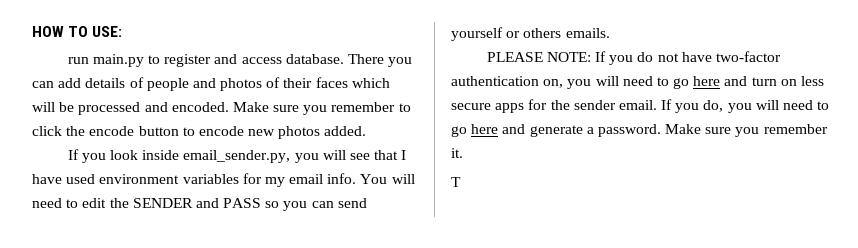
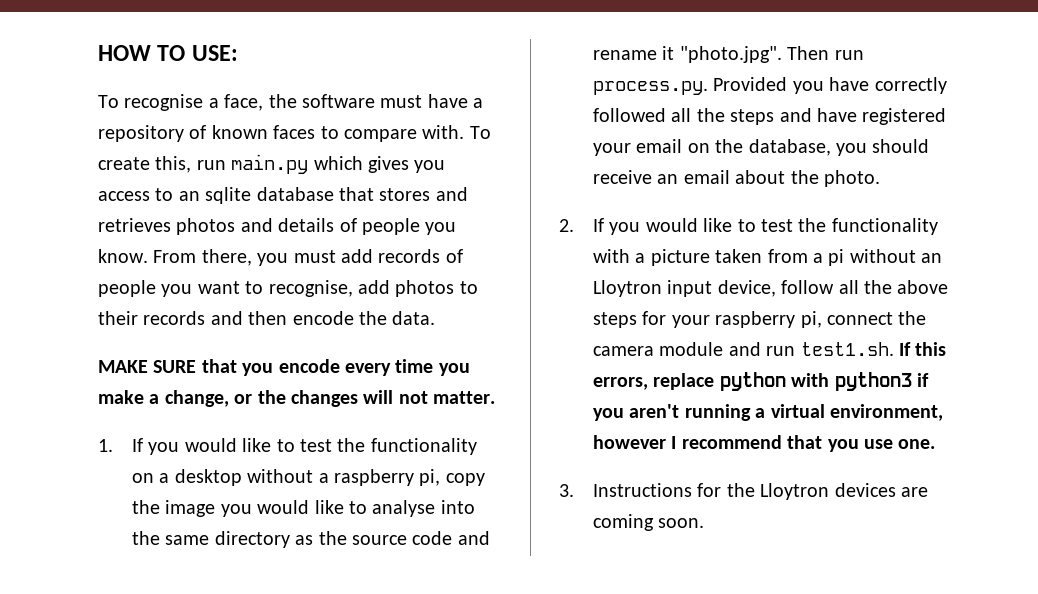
- run main.py to register and access database. There you can add details of people and photos of their faces which will be processed and encoded. Make sure you remember to click the encode button to encode new photos added.
- If you look inside email_sender.py, you will see that I have used environment variables for my email info. You will need to edit the SENDER and PASS so you can send yourself or others emails.
- PLEASE NOTE: If you do not have two-factor authentication on, you will need to go here and turn on less secure apps for the sender email. If you do, you will need to go here and generate a password. Make sure you remember it.
- T
+ To recognise a face, the software must have a repository of known faces to compare with. To create this, run main.py which gives you access to an sqlite database that stores and retrieves photos and details of people you know. From there, you must add records of people you want to recognise, add photos to their records and then encode the data.
+ MAKE SURE that you encode every time you make a change, or the changes will not matter.
+ 1. If you would like to test the functionality on a desktop without a raspberry pi, copy the image you would like to analyse into the same directory as the source code and rename it "photo.jpg". Then run process.py. Provided you have correctly followed all the steps and have registered your email on the database, you should receive an email about the photo.
+ 2. If you would like to test the functionality with a picture taken from a pi without an Lloytron input device, follow all the above steps for your raspberry pi, connect the camera module and run test1.sh. If this errors, replace python with python3 if you aren't running a virtual environment, however I recommend that you use one.
+ 3. Instructions for the Lloytron devices are coming soon.

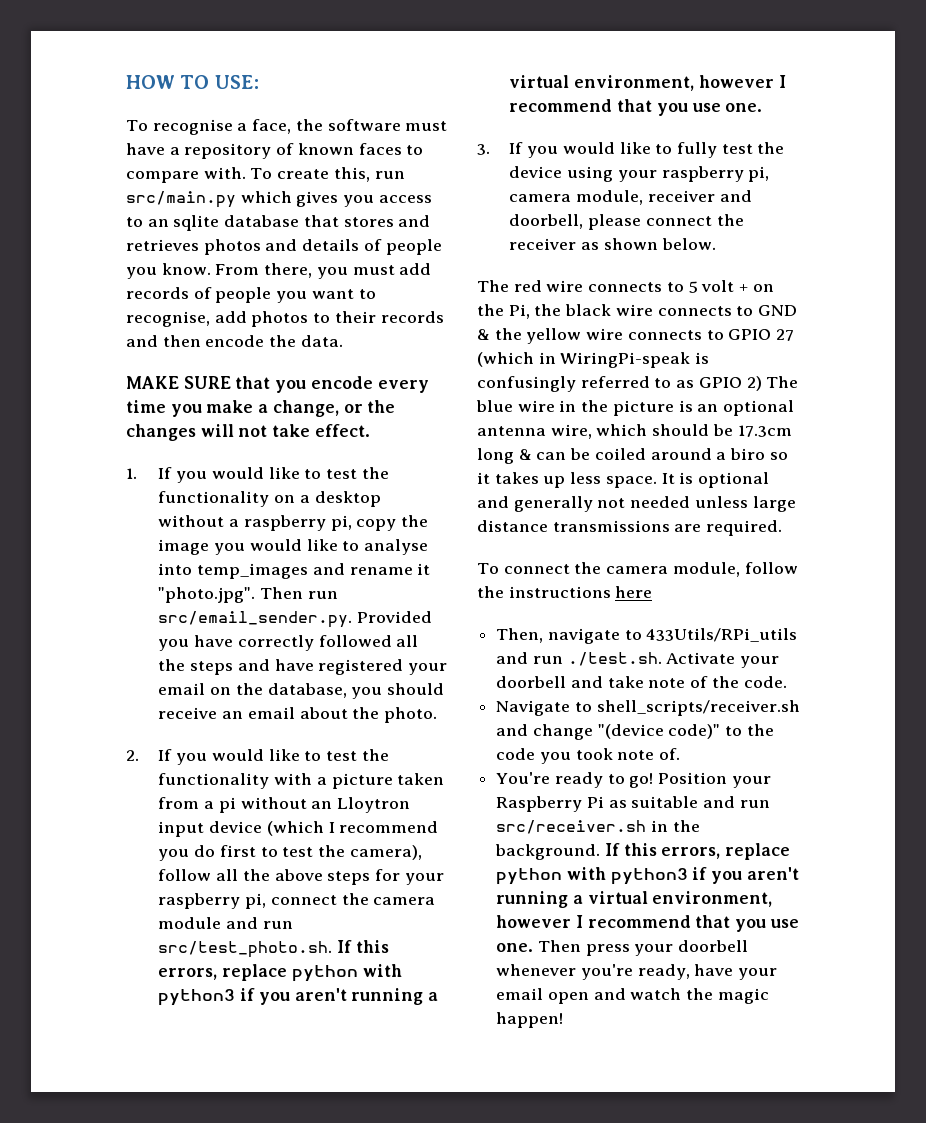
- To create this, run main.py which gives you access to an sqlite database that stores and retrieves photos and details of people you know.
+ To create this, run src/main.py which gives you access to an sqlite database that stores and retrieves photos and details of people you know.
- MAKE SURE that you encode every time you make a change, or the changes will not matter.
+ MAKE SURE that you encode every time you make a change, or the changes will not take effect.
- 1. If you would like to test the functionality on a desktop without a raspberry pi, copy the image you would like to analyse into the same directory as the source code and rename it "photo.jpg". Then run process.py. Provided you have correctly followed all the steps and have registered your email on the database, you should receive an email about the photo.
+ 1. If you would like to test the functionality on a desktop without a raspberry pi, copy the image you would like to analyse into temp_images and rename it "photo.jpg". Then run src/email_sender.py. Provided you have correctly followed all the steps and have registered your email on the database, you should receive an email about the photo.
- 2. If you would like to test the functionality with a picture taken from a pi without an Lloytron input device, follow all the above steps for your raspberry pi, connect the camera module and run test1.sh. If this errors, replace python with python3 if you aren't running a virtual environment, however I recommend that you use one.
+ 2. If you would like to test the functionality with a picture taken from a pi without an Lloytron input device (which I recommend you do first to test the camera), follow all the above steps for your raspberry pi, connect the camera module and run src/test_photo.sh. If this errors, replace python with python3 if you aren't running a virtual environment, however I recommend that you use one.
- 3. Instructions for the Lloytron devices are coming soon.
+ 3. If you would like to fully test the device using your raspberry pi, camera module, receiver and doorbell, please connect the receiver as shown below.
+ The red wire connects to 5 volt + on the Pi, the black wire connects to GND & the yellow wire connects to GPIO 27 (which in WiringPi-speak is confusingly referred to as GPIO 2) The blue wire in the picture is an optional antenna wire, which should be 17.3cm long & can be coiled around a biro so it takes up less space. It is optional and generally not needed unless large distance transmissions are required.
+ To connect the camera module, follow the instructions here
+ Then, navigate to 433Utils/RPi_utils and run ./test.sh. Activate your doorbell and take note of the code.
+ Navigate to shell_scripts/receiver.sh and change "(device code)" to the code you took note of.
+ You're ready to go! Position your Raspberry Pi as suitable and run src/receiver.sh in the background. If this errors, replace python with python3 if you aren't running a virtual environment, however I recommend that you use one. Then press your doorbell whenever you're ready, have your email open and watch the magic happen!

